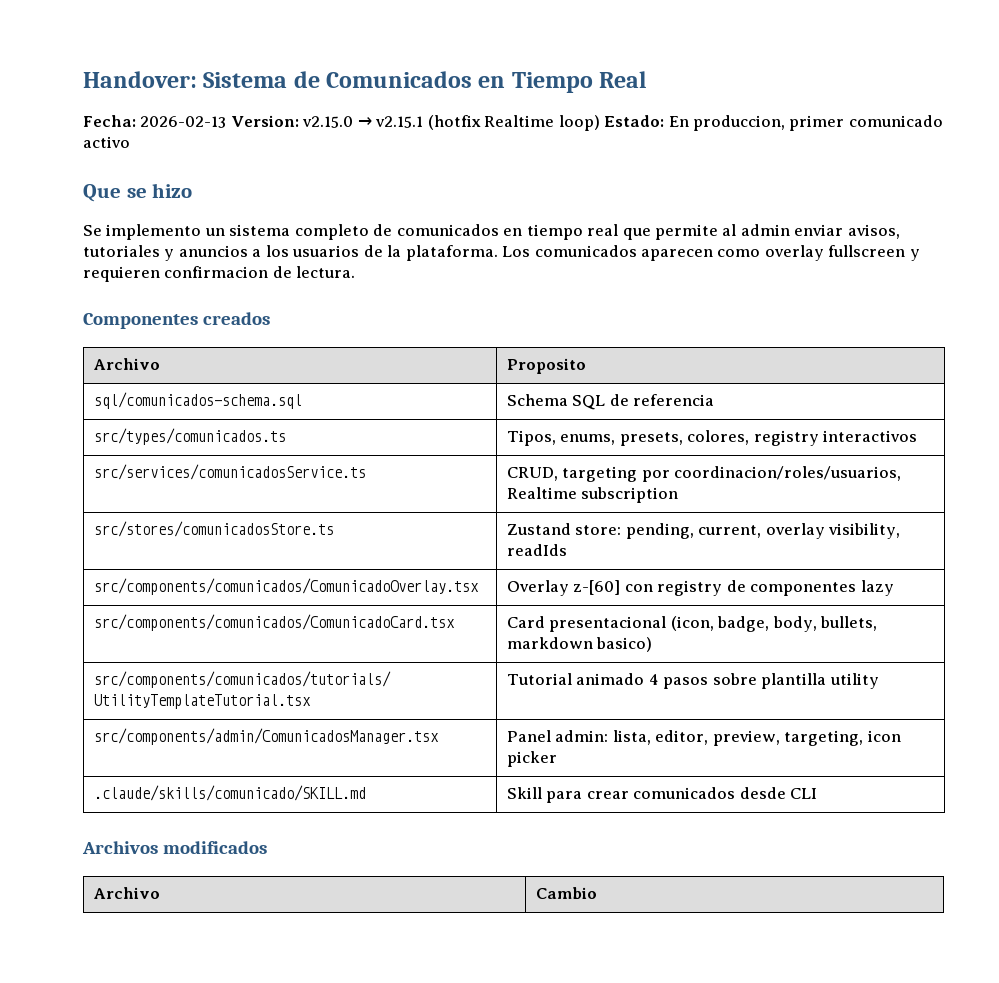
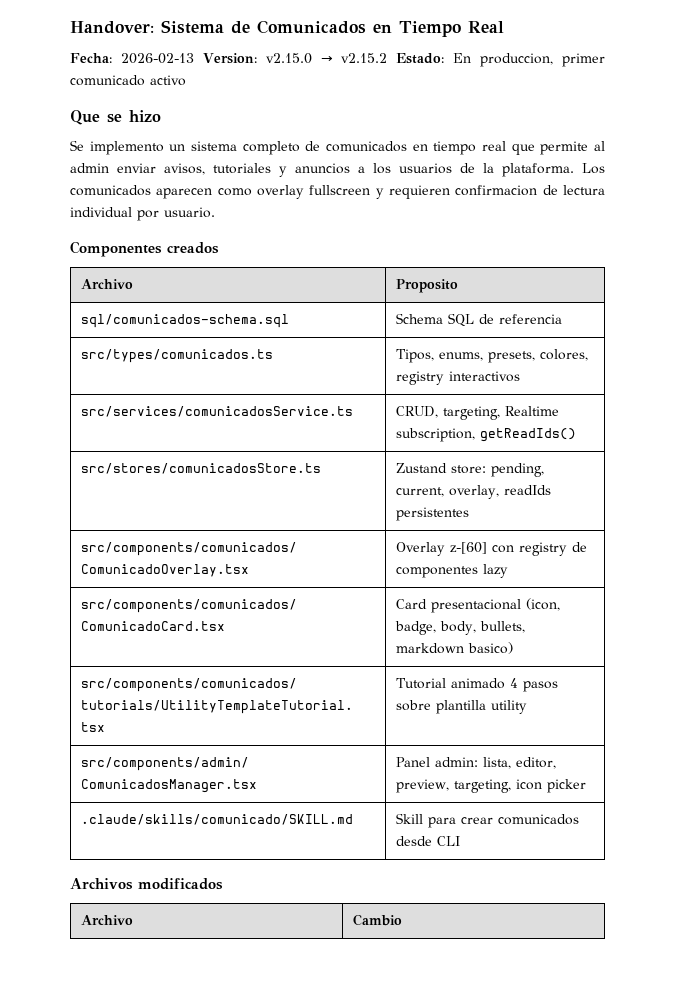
- Fecha: 2026-02-13 Version: v2.15.0 → v2.15.1 (hotfix Realtime loop) Estado: En produccion, primer comunicado activo
+ Fecha: 2026-02-13 Version: v2.15.0 → v2.15.2 Estado: En produccion, primer comunicado activo
- Los comunicados aparecen como overlay fullscreen y requieren confirmacion de lectura.
+ Los comunicados aparecen como overlay fullscreen y requieren confirmacion de lectura individual por usuario.
- src/services/comunicadosService.ts | CRUD, targeting por coordinacion/roles/usuarios, Realtime subscription
+ src/services/comunicadosService.ts | CRUD, targeting, Realtime subscription, getReadIds()
- src/stores/comunicadosStore.ts | Zustand store: pending, current, overlay visibility, readIds
+ src/stores/comunicadosStore.ts | Zustand store: pending, current, overlay, readIds persistentes

